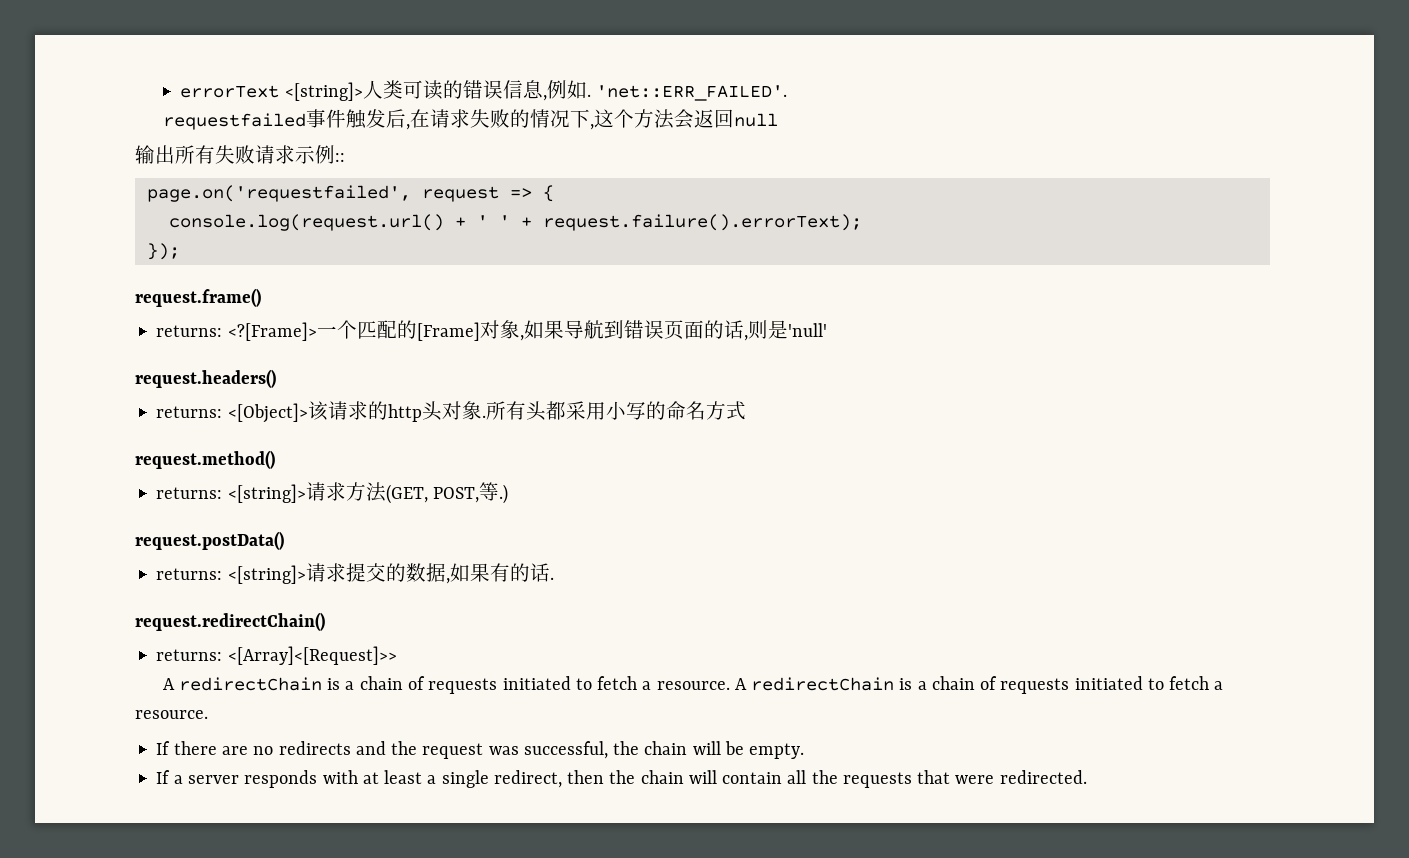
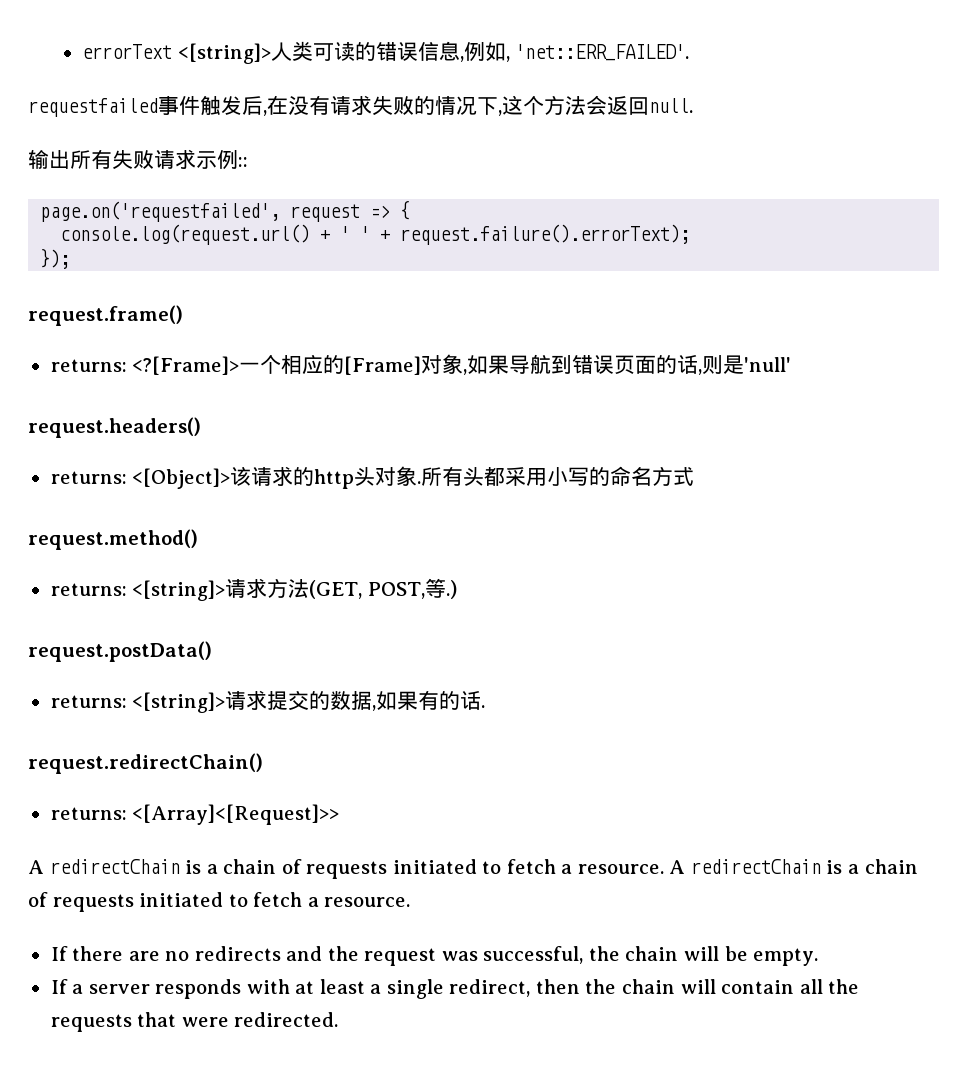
- errorText <[string]>人类可读的错误信息,例如. 'net::ERR_FAILED'.
+ errorText <[string]>人类可读的错误信息,例如, 'net::ERR_FAILED'.
- requestfailed事件触发后,在请求失败的情况下,这个方法会返回null
+ requestfailed事件触发后,在没有请求失败的情况下,这个方法会返回null.
- returns: <?[Frame]>一个匹配的[Frame]对象,如果导航到错误页面的话,则是'null'
+ returns: <?[Frame]>一个相应的[Frame]对象,如果导航到错误页面的话,则是'null'

